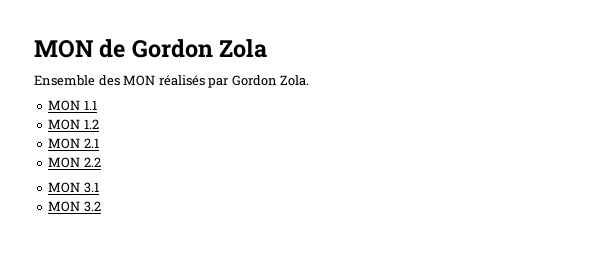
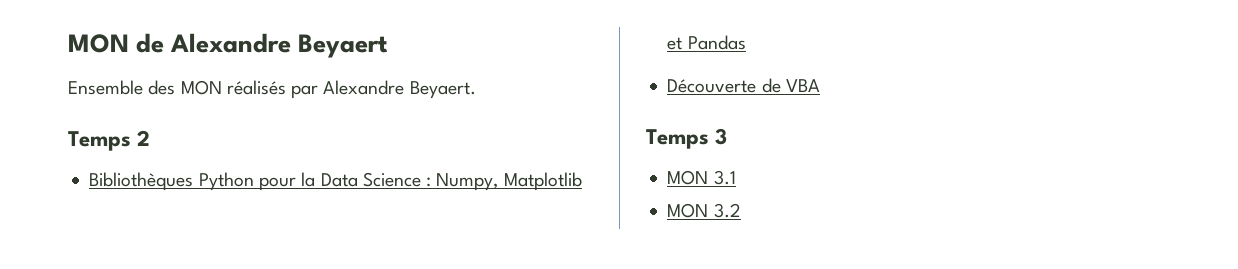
- MON de Gordon Zola
+ MON de Alexandre Beyaert
- Ensemble des MON réalisés par Gordon Zola.
- MON 1.1
- MON 1.2
- MON 2.1
- MON 2.2
+ Ensemble des MON réalisés par Alexandre Beyaert.
+ Temps 2
+ Bibliothèques Python pour la Data Science : Numpy, Matplotlib et Pandas
+ Découverte de VBA
+ Temps 3

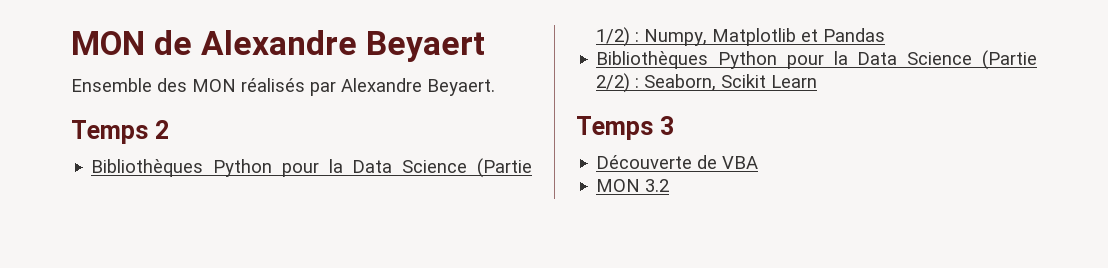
- Bibliothèques Python pour la Data Science : Numpy, Matplotlib et Pandas
+ Bibliothèques Python pour la Data Science (Partie 1/2) : Numpy, Matplotlib et Pandas
+ Bibliothèques Python pour la Data Science (Partie 2/2) : Seaborn, Scikit Learn
+ Temps 3
- Temps 3
- MON 3.1

